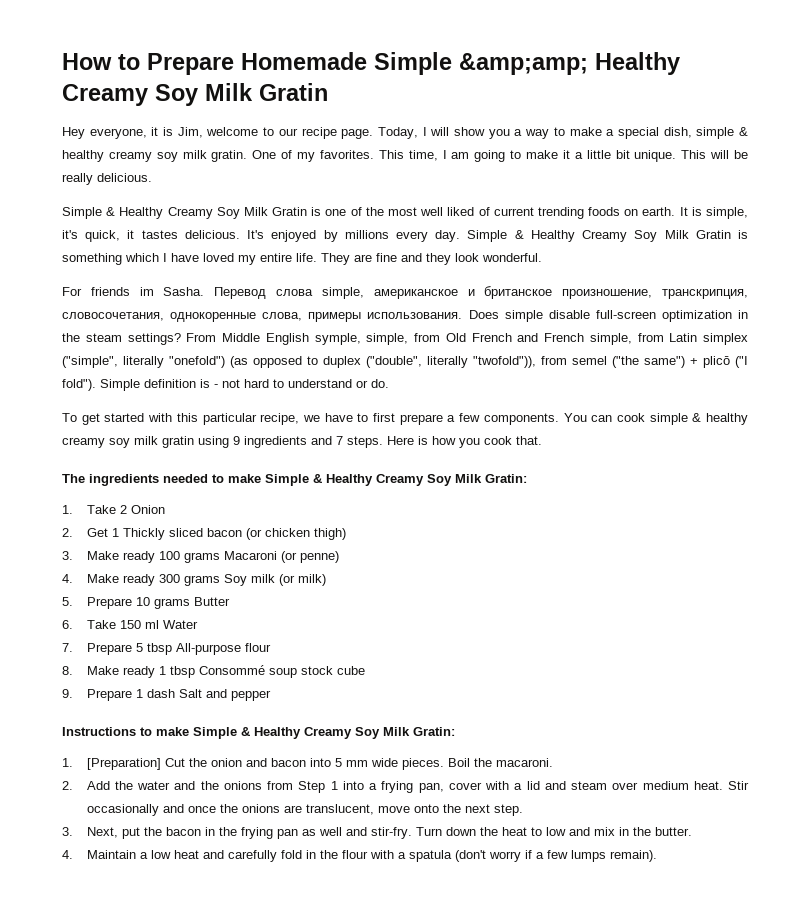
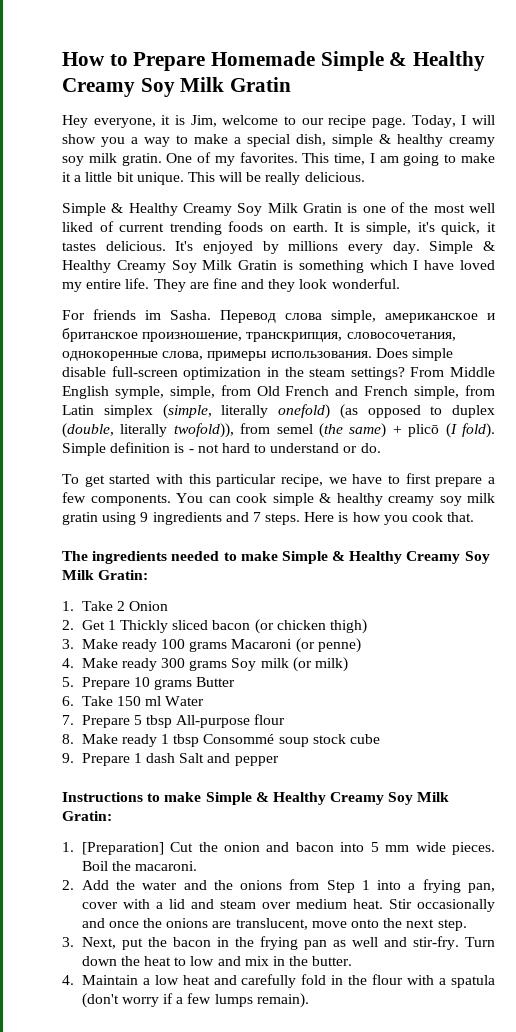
- How to Prepare Homemade Simple &amp;amp; Healthy Creamy Soy Milk Gratin
+ How to Prepare Homemade Simple & Healthy Creamy Soy Milk Gratin
- From Middle English symple, simple, from Old French and French simple, from Latin simplex ("simple", literally "onefold") (as opposed to duplex ("double", literally "twofold")), from semel ("the same") + plicō ("I fold").
+ From Middle English symple, simple, from Old French and French simple, from Latin simplex (simple, literally onefold) (as opposed to duplex (double, literally twofold)), from semel (the same) + plicō (I fold).

